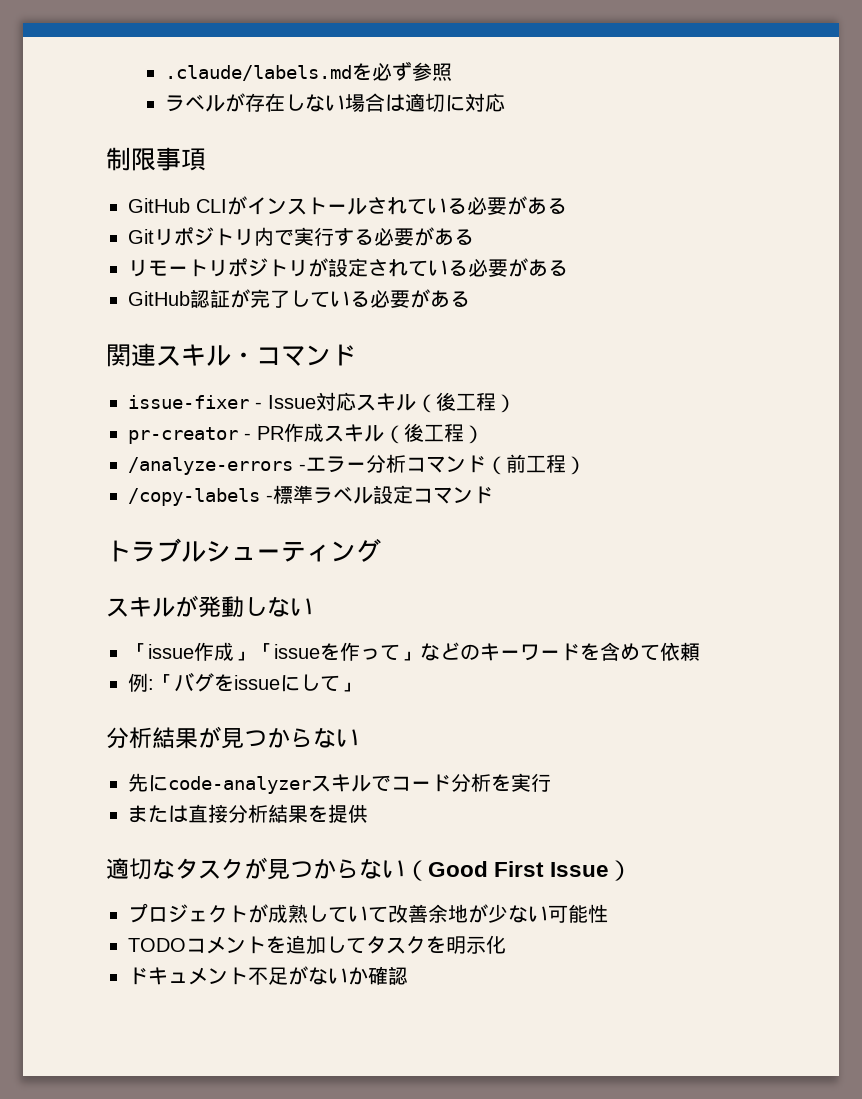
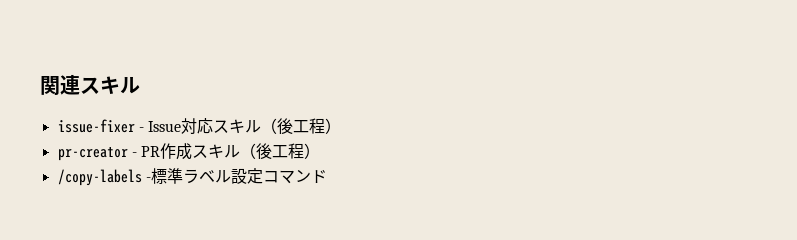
- .claude/labels.mdを必ず参照
- ラベルが存在しない場合は適切に対応
- 制限事項
- GitHub CLIがインストールされている必要がある
- Gitリポジトリ内で実行する必要がある
- リモートリポジトリが設定されている必要がある
- GitHub認証が完了している必要がある
- 関連スキル・コマンド
+ 関連スキル
- /analyze-errors -エラー分析コマンド（前工程）
- トラブルシューティング
- スキルが発動しない
- 「issue作成」「issueを作って」などのキーワードを含めて依頼
- 例:「バグをissueにして」
- 分析結果が見つからない
- 先にcode-analyzerスキルでコード分析を実行
- または直接分析結果を提供
- 適切なタスクが見つからない（Good First Issue）
- プロジェクトが成熟していて改善余地が少ない可能性
- TODOコメントを追加してタスクを明示化
- ドキュメント不足がないか確認

